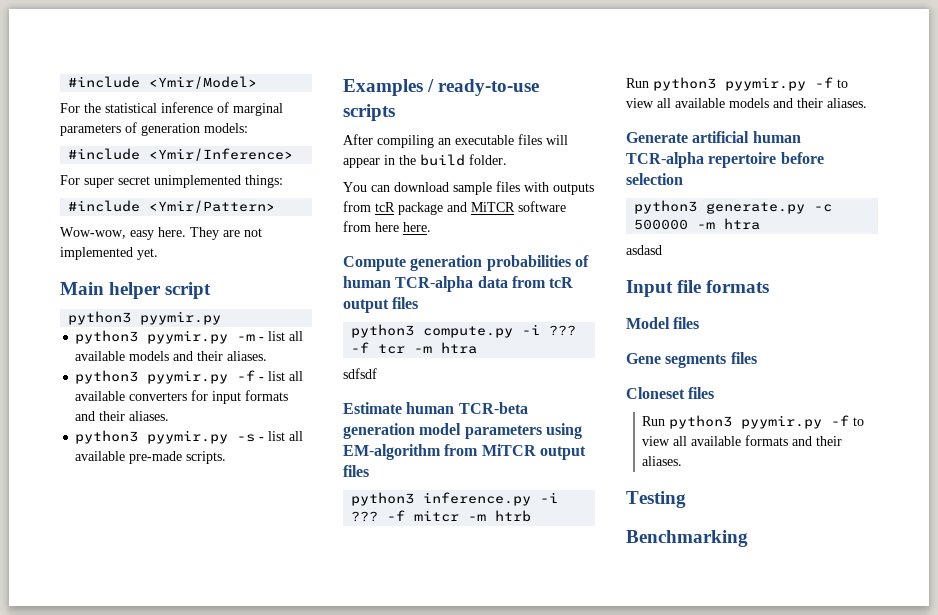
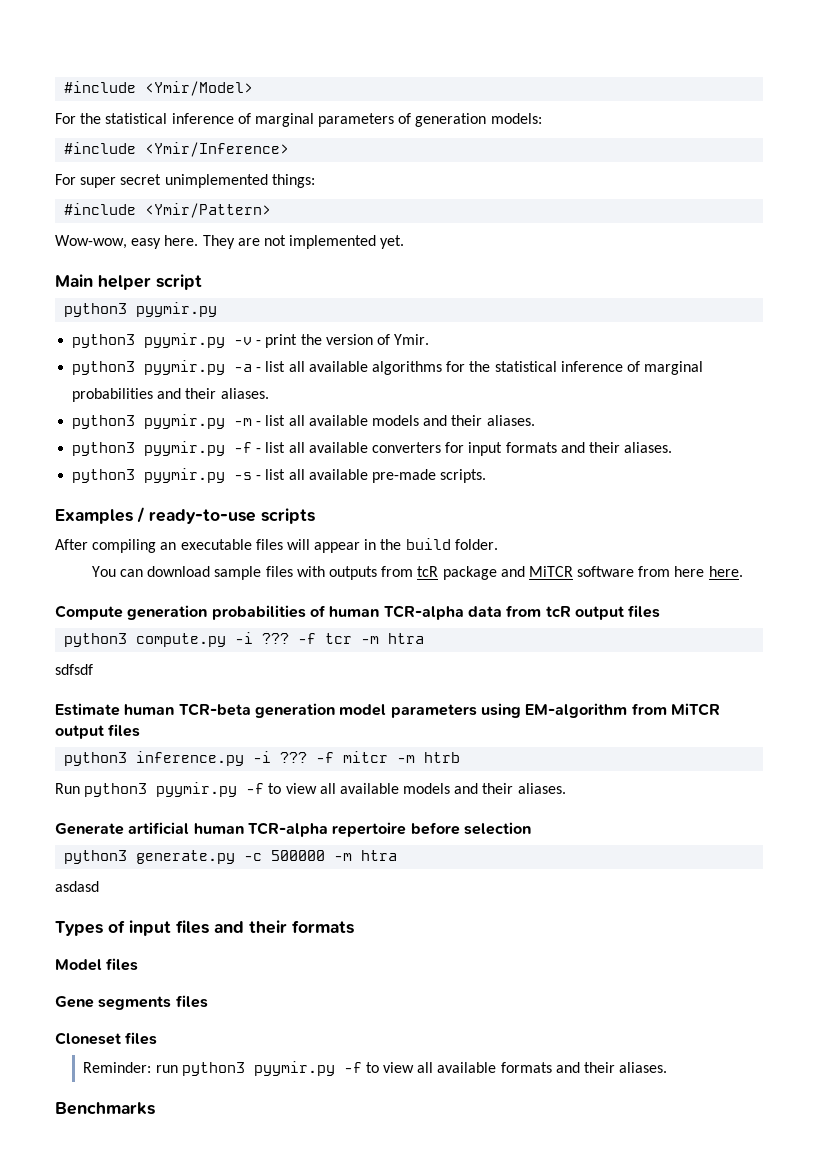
+ python3 pyymir.py -v - print the version of Ymir.
+ python3 pyymir.py -a - list all available algorithms for the statistical inference of marginal probabilities and their aliases.
- Input file formats
+ Types of input files and their formats
- Run python3 pyymir.py -f to view all available formats and their aliases.
+ Reminder: run python3 pyymir.py -f to view all available formats and their aliases.
- Testing
- Benchmarking
+ Benchmarks

